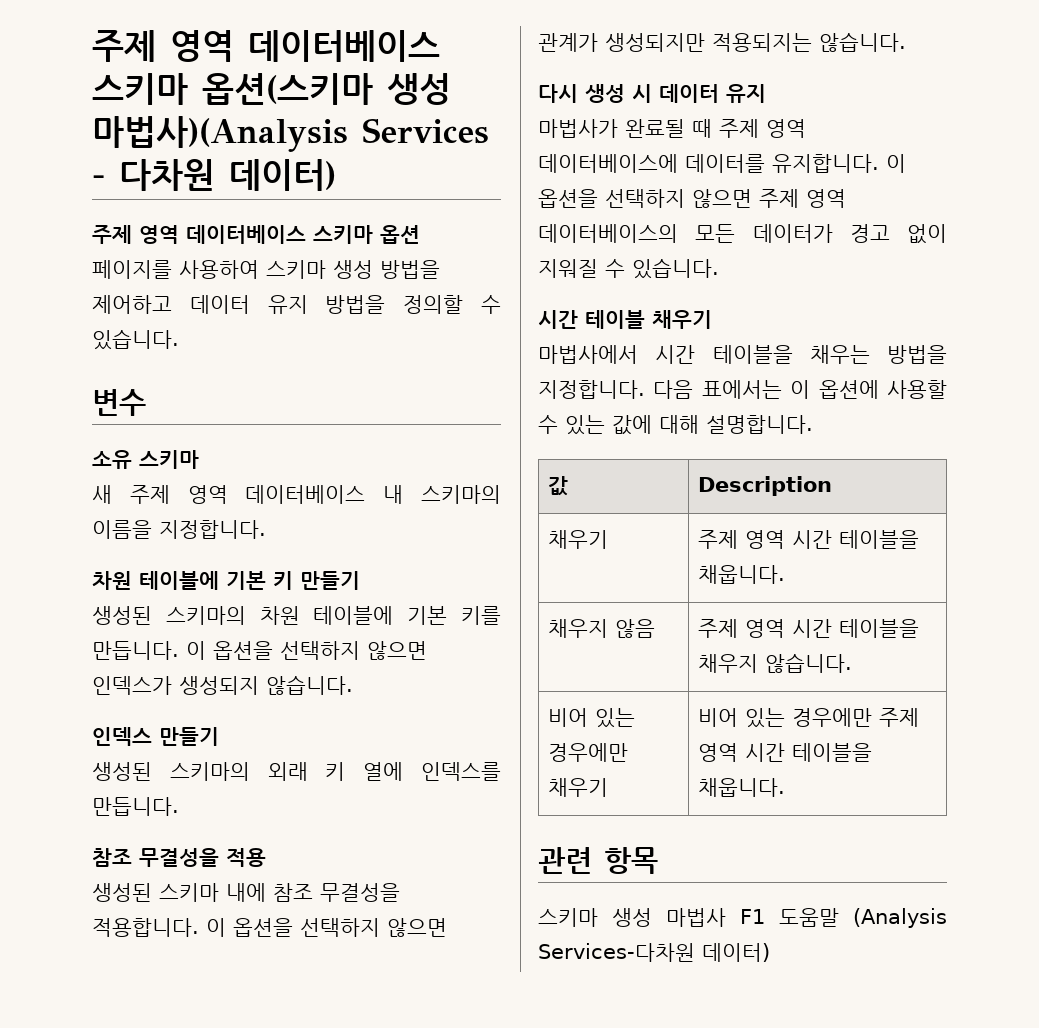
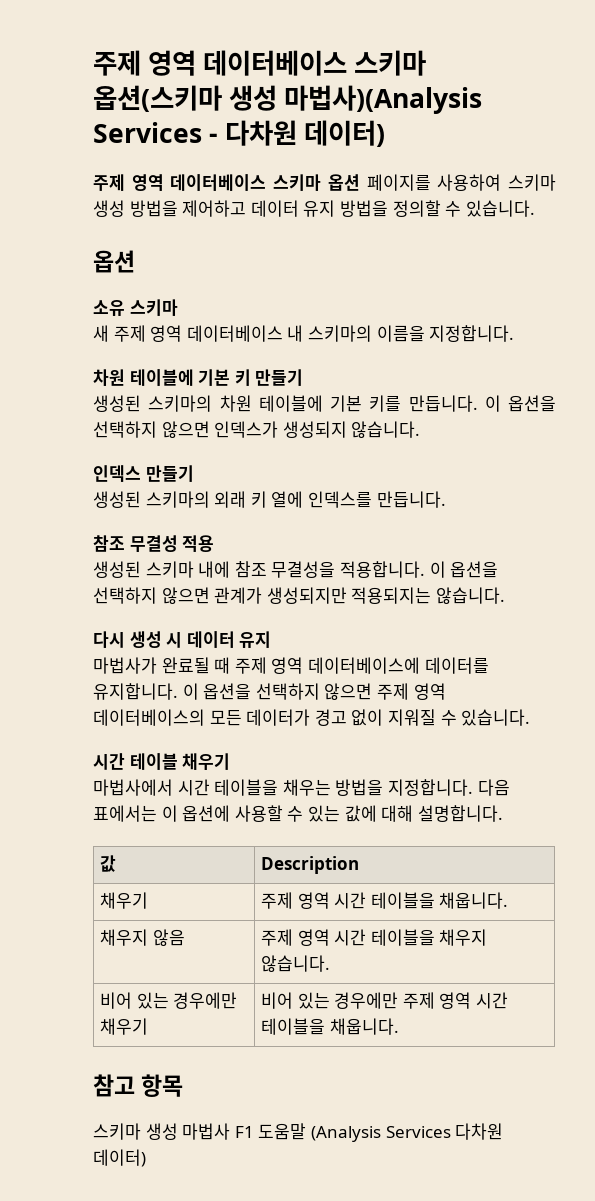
  주제 영역 데이터베이스 스키마 옵션 페이지를 사용하여 스키마 생성 방법을 제어하고 데이터 유지 방법을 정의할 수 있습니다.
- 변수
+ 옵션
- 참조 무결성을 적용
+ 참조 무결성 적용
- 관련 항목
+ 참고 항목
- 스키마 생성 마법사 F1 도움말 (Analysis Services-다차원 데이터)
+ 스키마 생성 마법사 F1 도움말 (Analysis Services 다차원 데이터)

